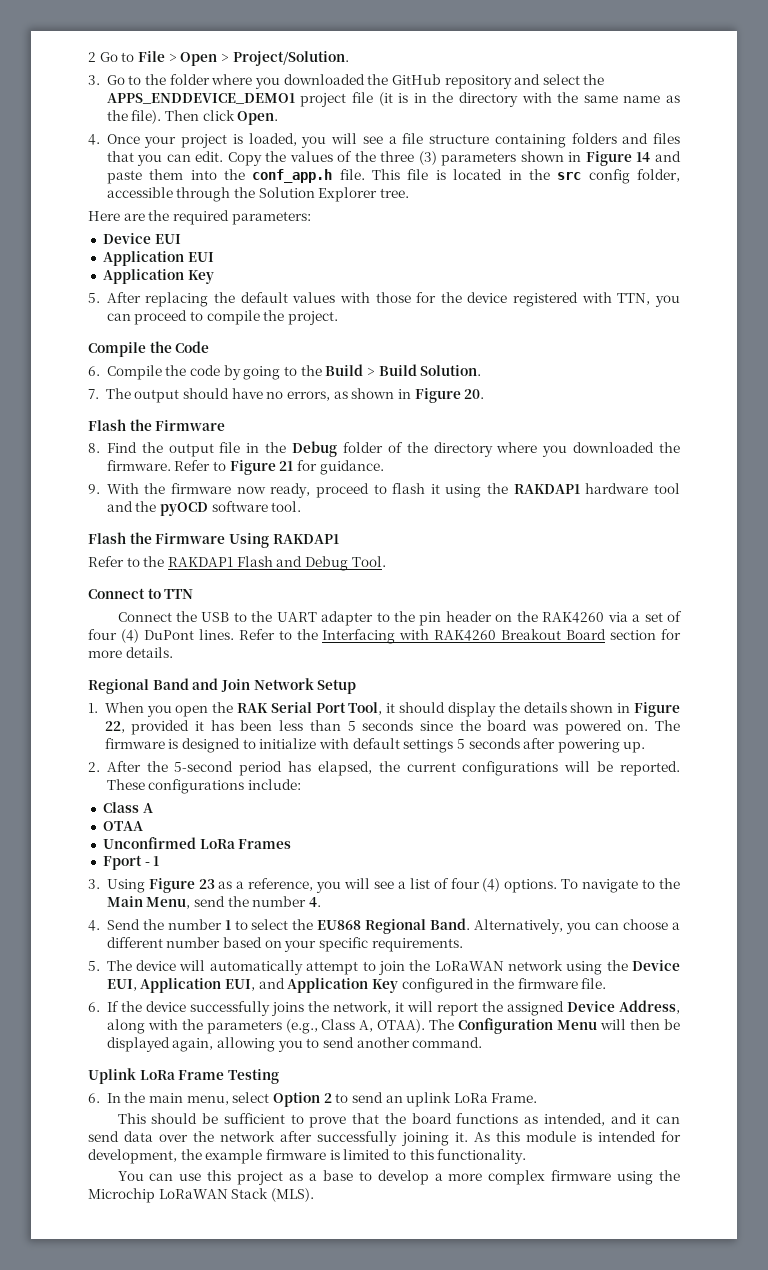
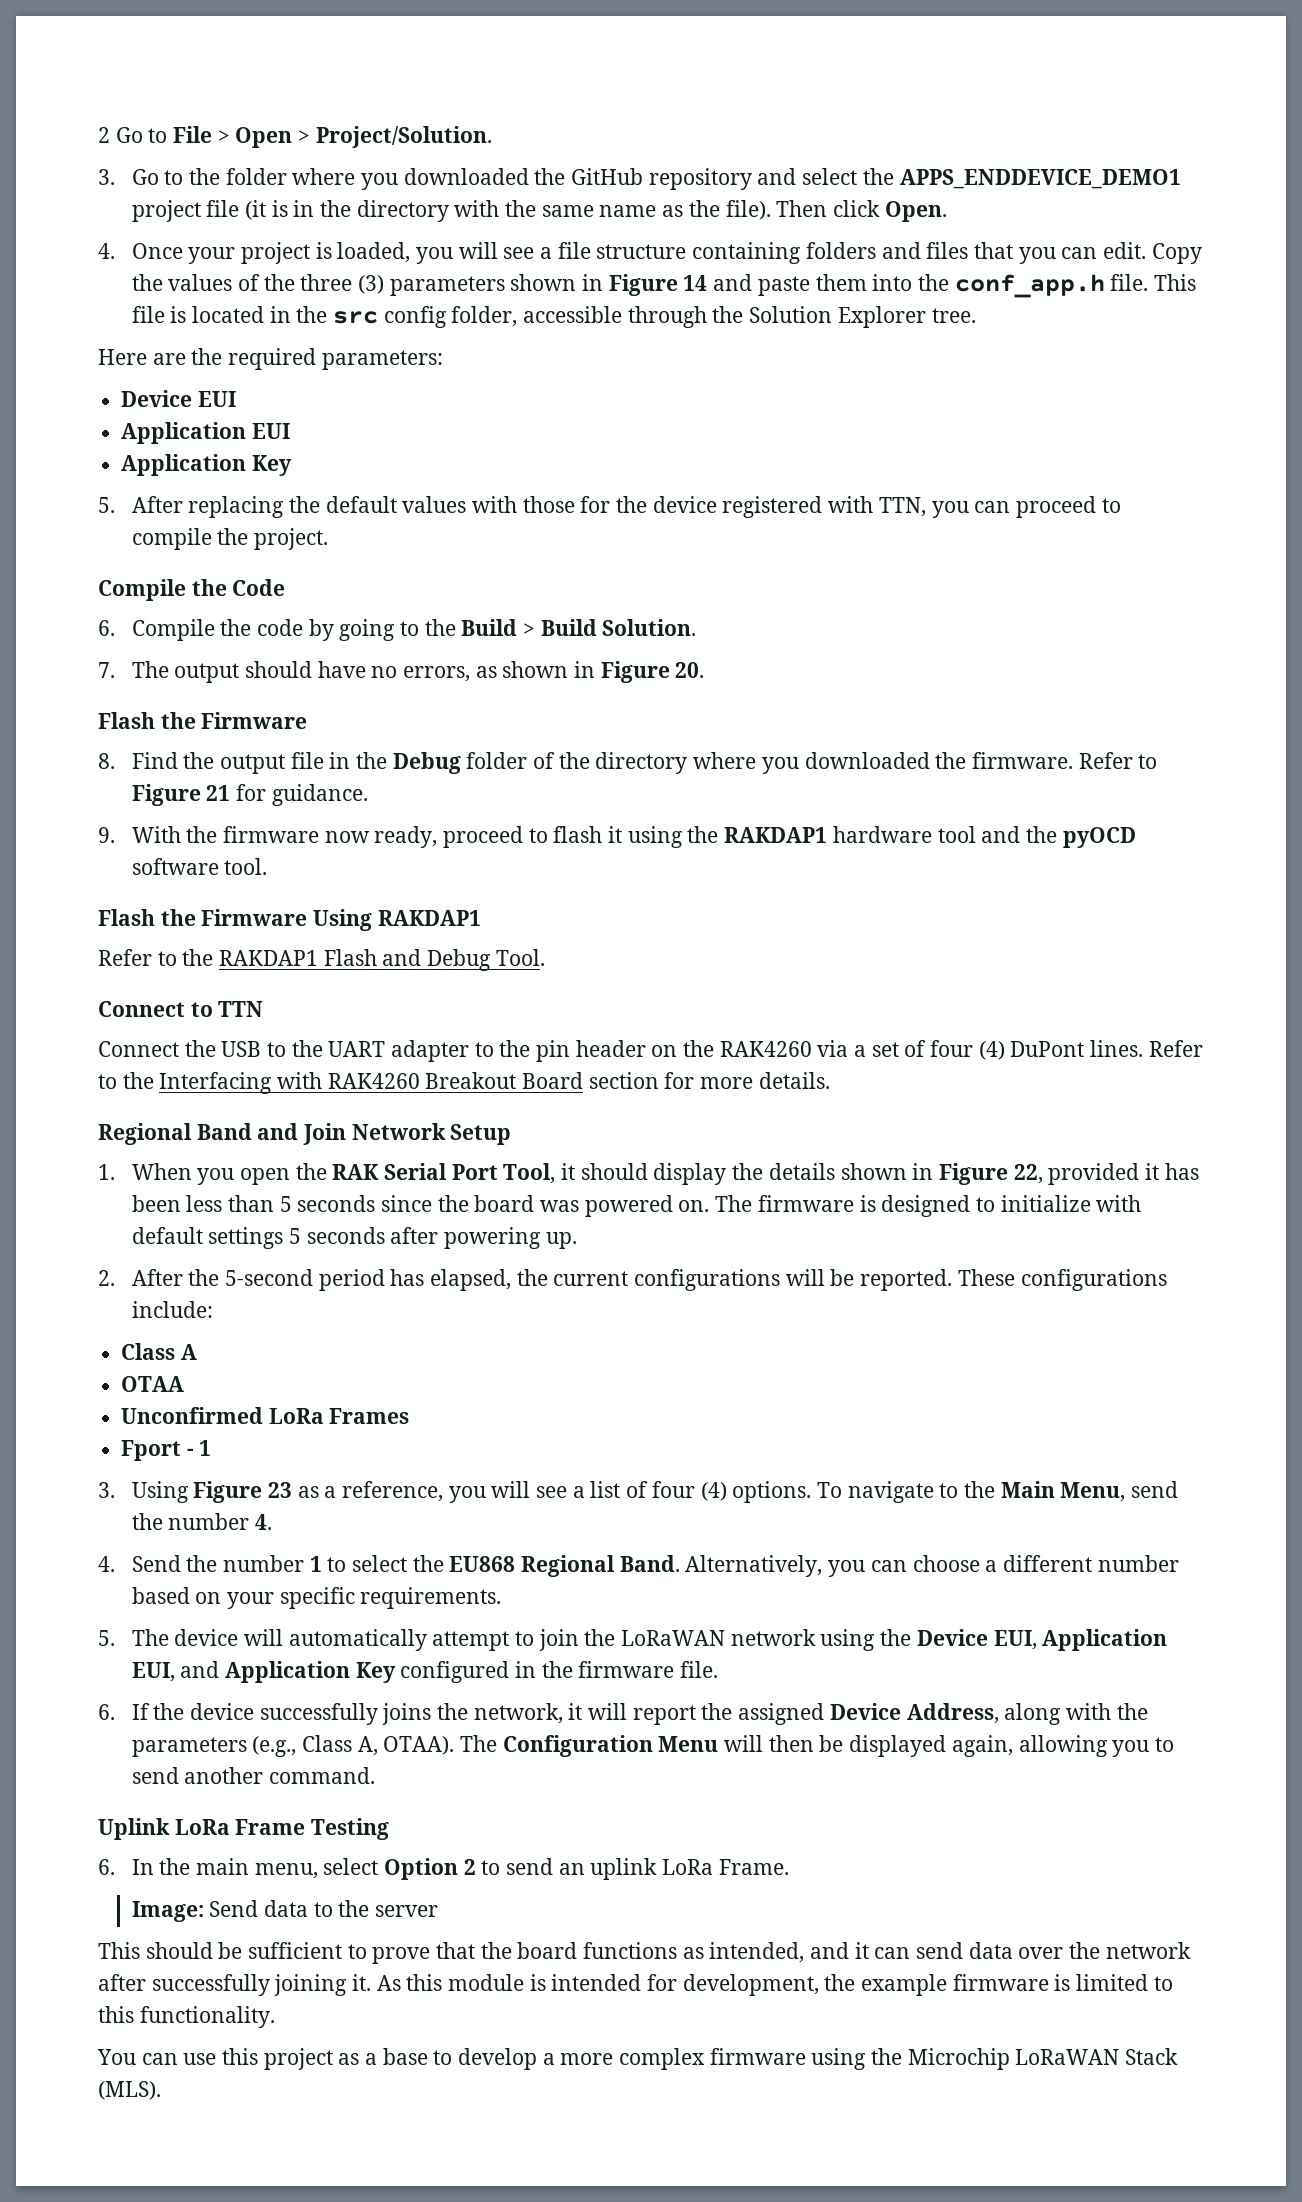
+ Image: Send data to the server

